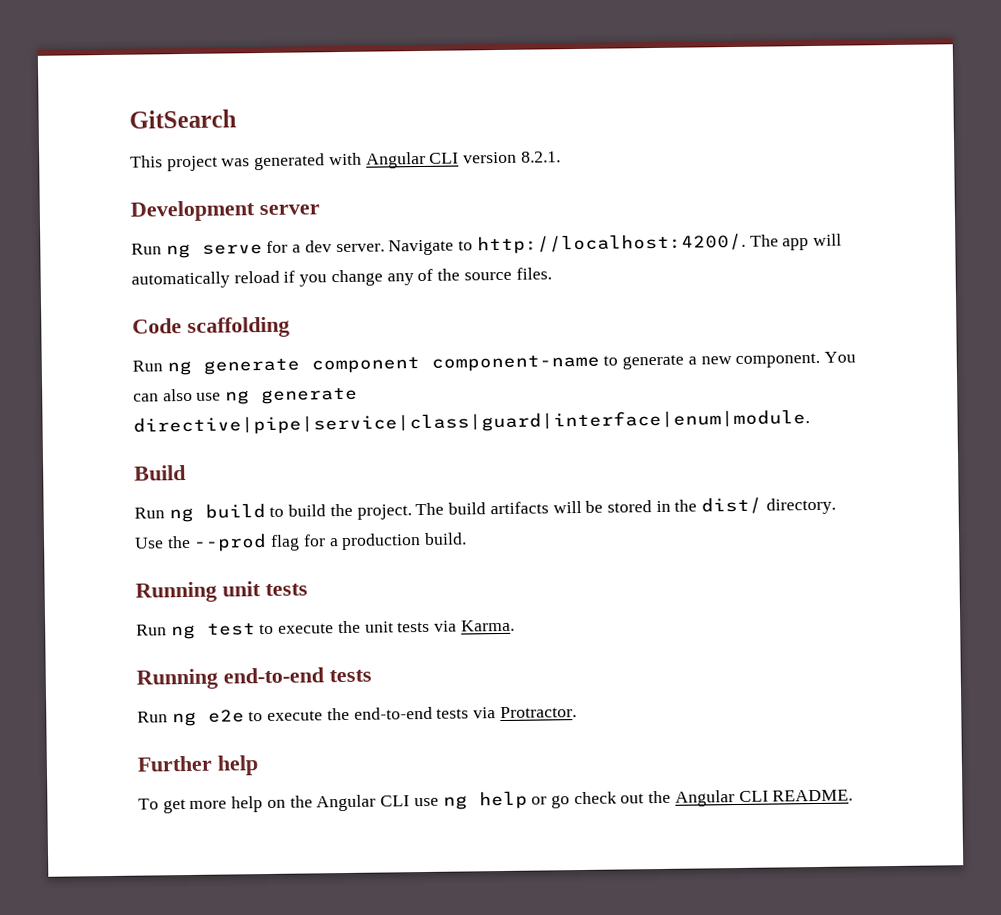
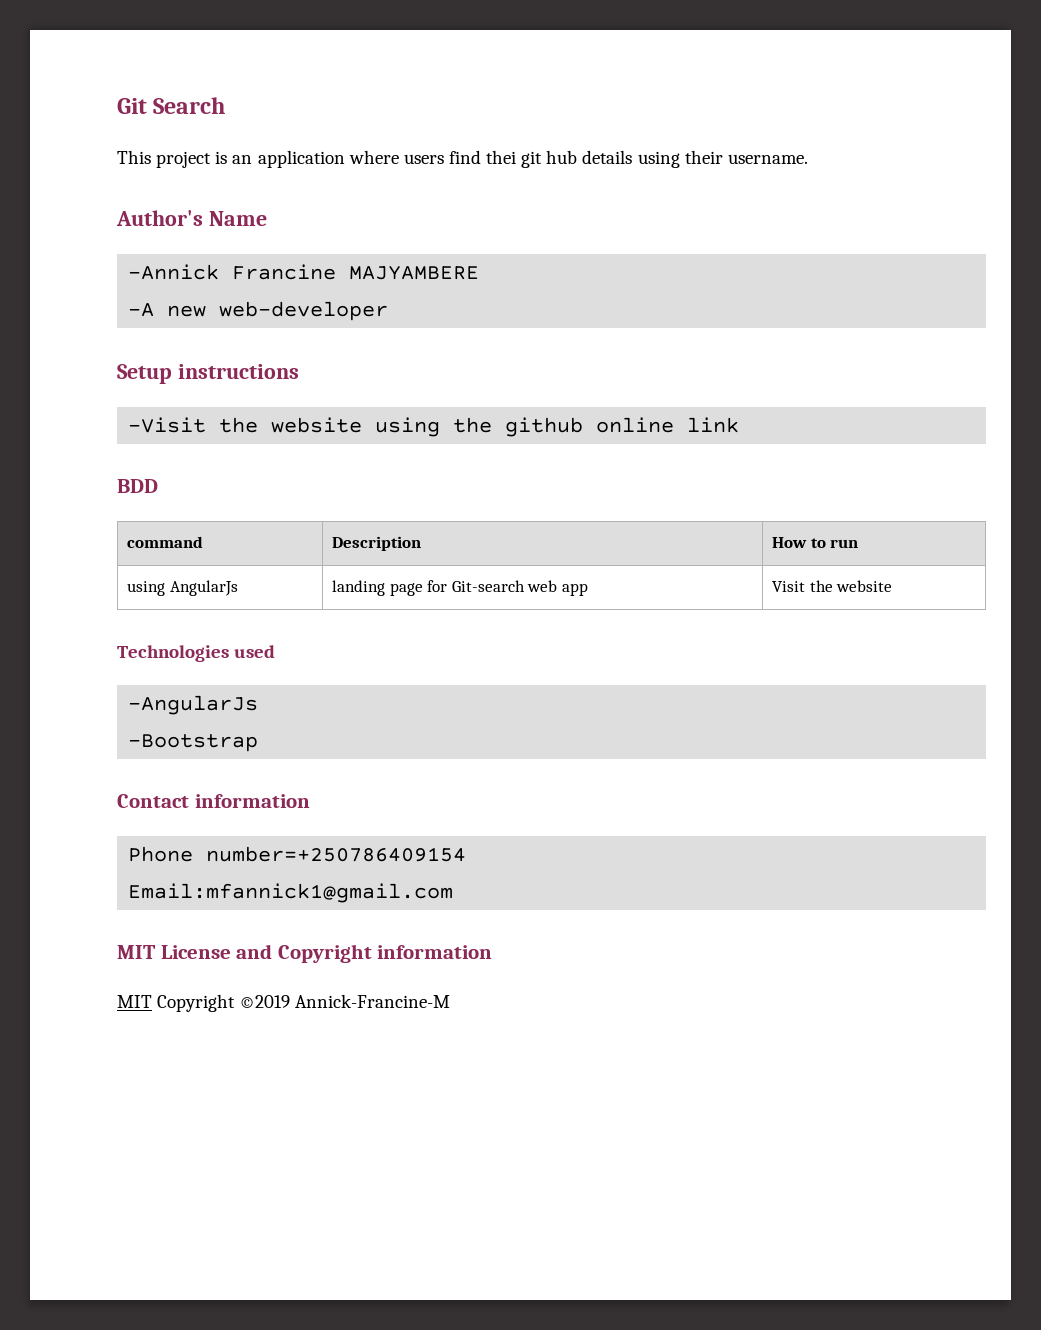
- GitSearch
+ Git Search
- This project was generated with Angular CLI version 8.2.1.
- Development server
- Run ng serve for a dev server. Navigate to http://localhost:4200/. The app will automatically reload if you change any of the source files.
- Code scaffolding
- Run ng generate component component-name to generate a new component. You can also use ng generate directive|pipe|service|class|guard|interface|enum|module.
- Build
- Run ng build to build the project. The build artifacts will be stored in the dist/ directory. Use the --prod flag for a production build.
- Running unit tests
- Run ng test to execute the unit tests via Karma.
- Running end-to-end tests
- Run ng e2e to execute the end-to-end tests via Protractor.
- Further help
- To get more help on the Angular CLI use ng help or go check out the Angular CLI README.
+ This project is an application where users find thei git hub details using their username.
+ Author's Name
+ -Annick Francine MAJYAMBERE
+ -A new web-developer
+ Setup instructions
+ -Visit the website using the github online link
+ BDD
+ command | Description | How to run
+ using AngularJs | landing page for Git-search web app | Visit the website
+ Technologies used
+ -AngularJs
+ -Bootstrap
+ Contact information
+ Phone number=+250786409154
+ Email:mfannick1@gmail.com
+ MIT License and Copyright information
+ MIT Copyright ©2019 Annick-Francine-M

